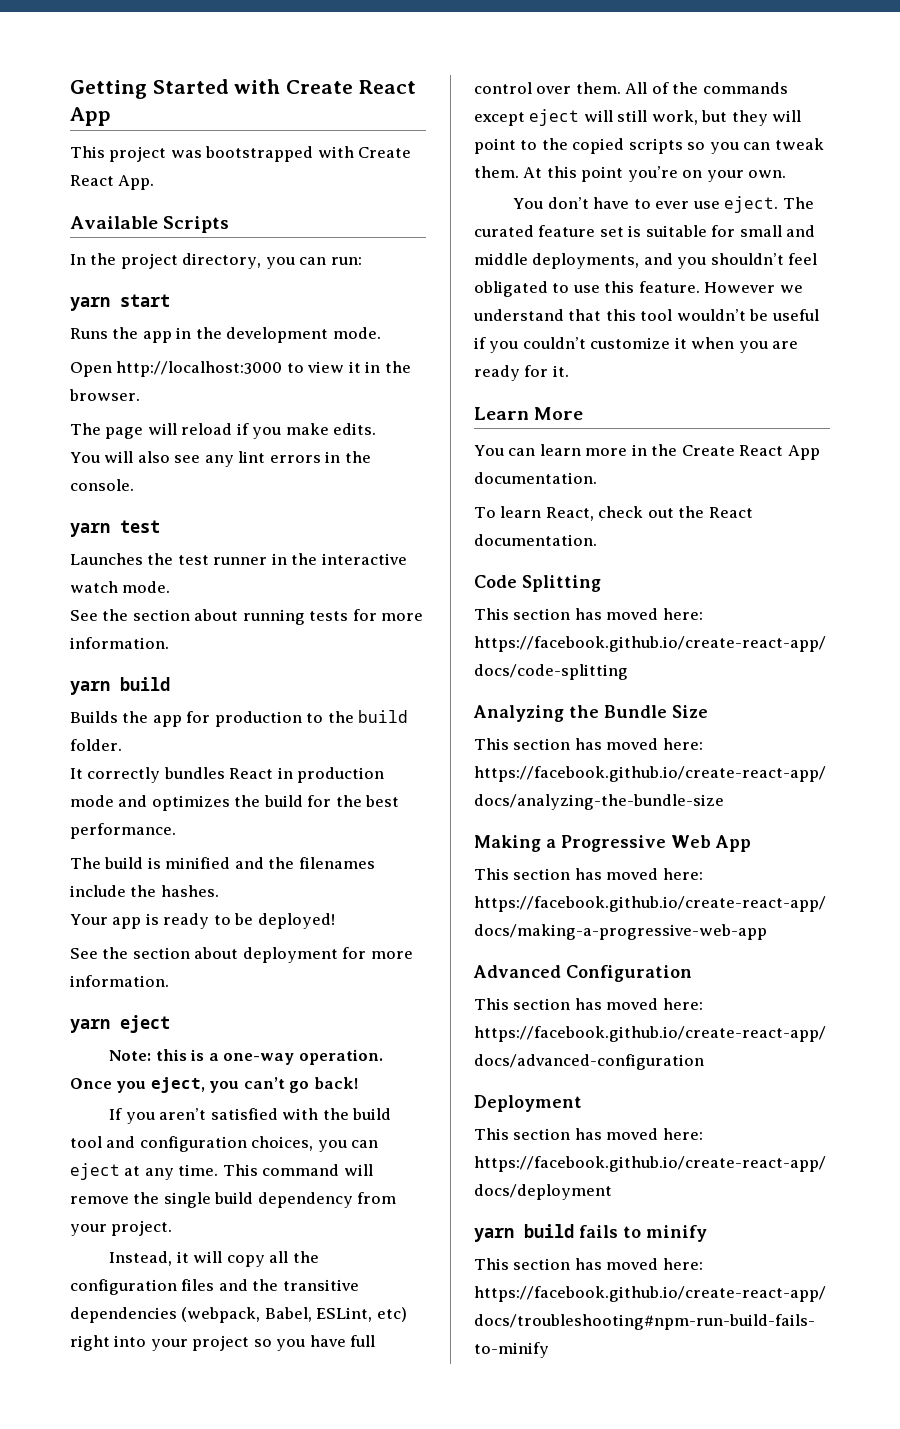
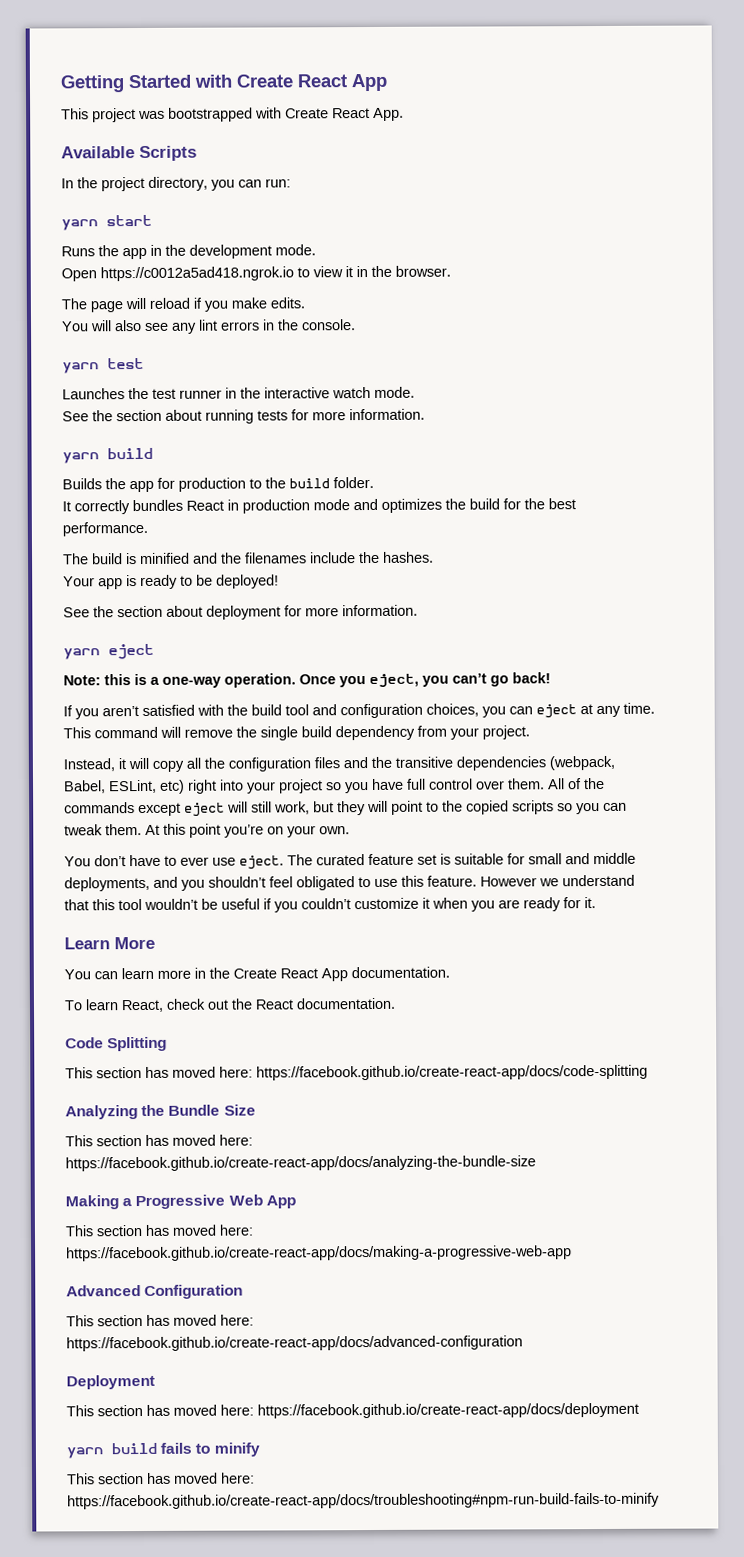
- Open http://localhost:3000 to view it in the browser.
+ Open https://c0012a5ad418.ngrok.io to view it in the browser.

